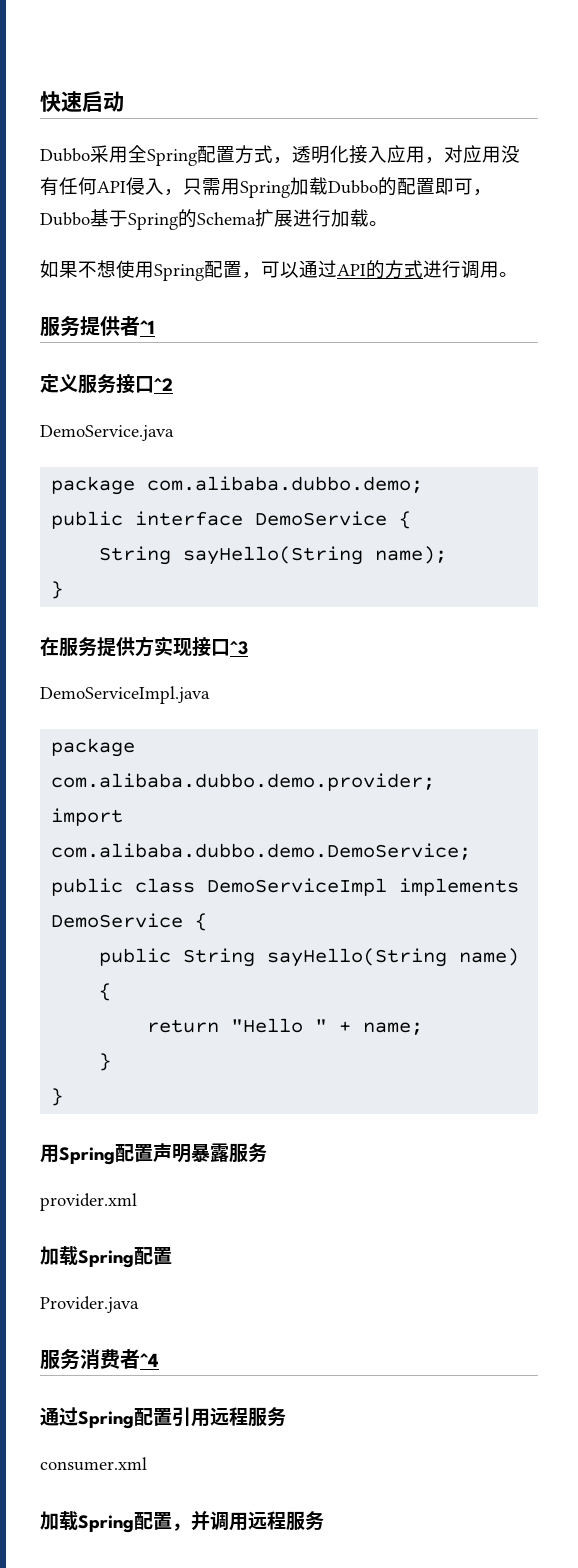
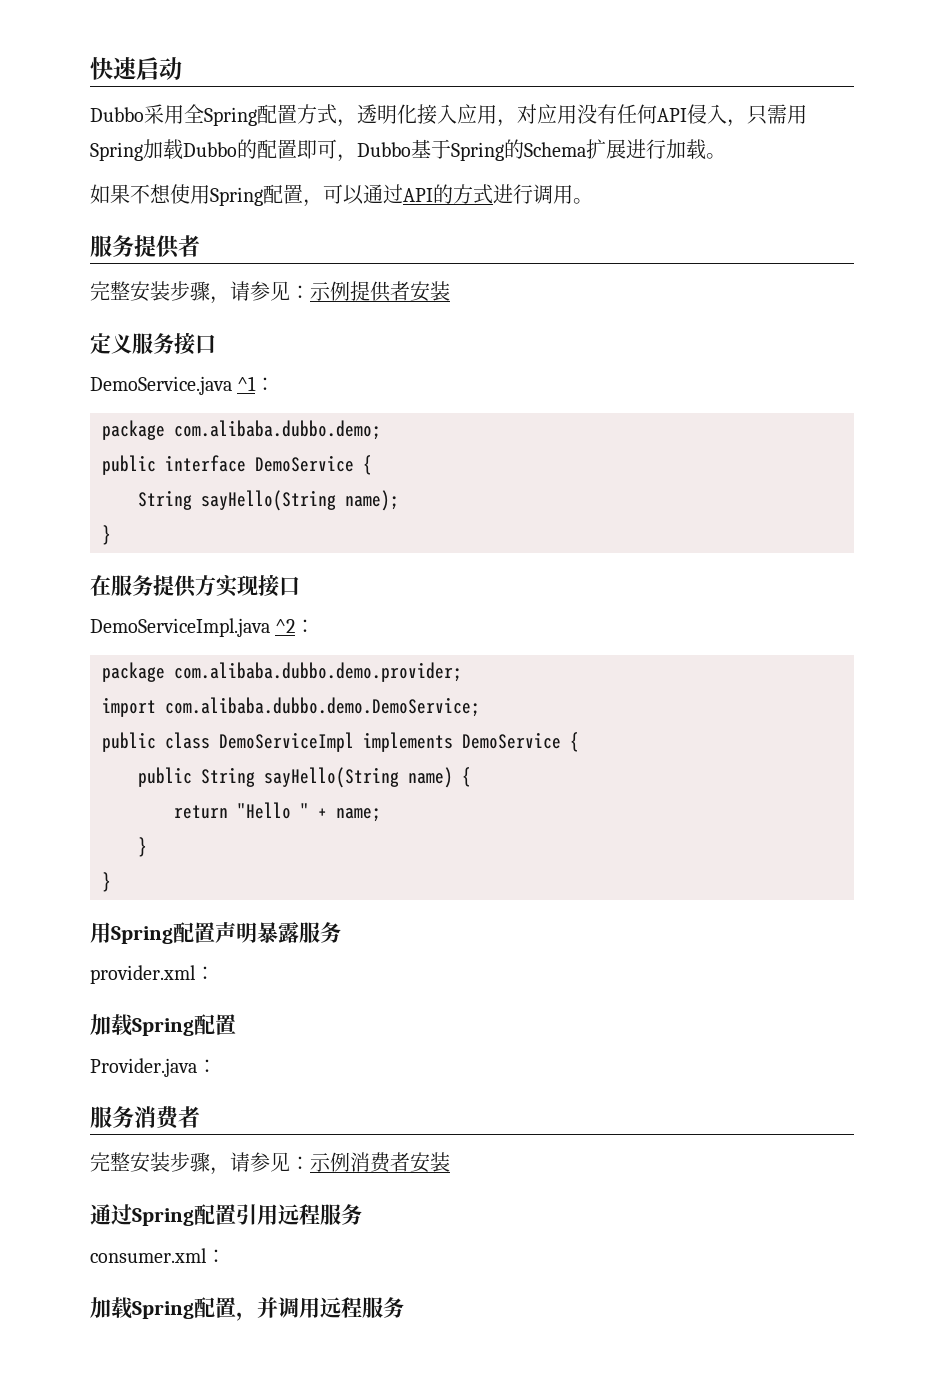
- 服务提供者^1
+ 服务提供者
+ 完整安装步骤，请参见：示例提供者安装
- 定义服务接口^2
+ 定义服务接口
- DemoService.java
+ DemoService.java ^1：
- 在服务提供方实现接口^3
+ 在服务提供方实现接口
- DemoServiceImpl.java
+ DemoServiceImpl.java ^2：
- provider.xml
+ provider.xml：
- Provider.java
+ Provider.java：
- 服务消费者^4
+ 服务消费者
+ 完整安装步骤，请参见：示例消费者安装
- consumer.xml
+ consumer.xml：

